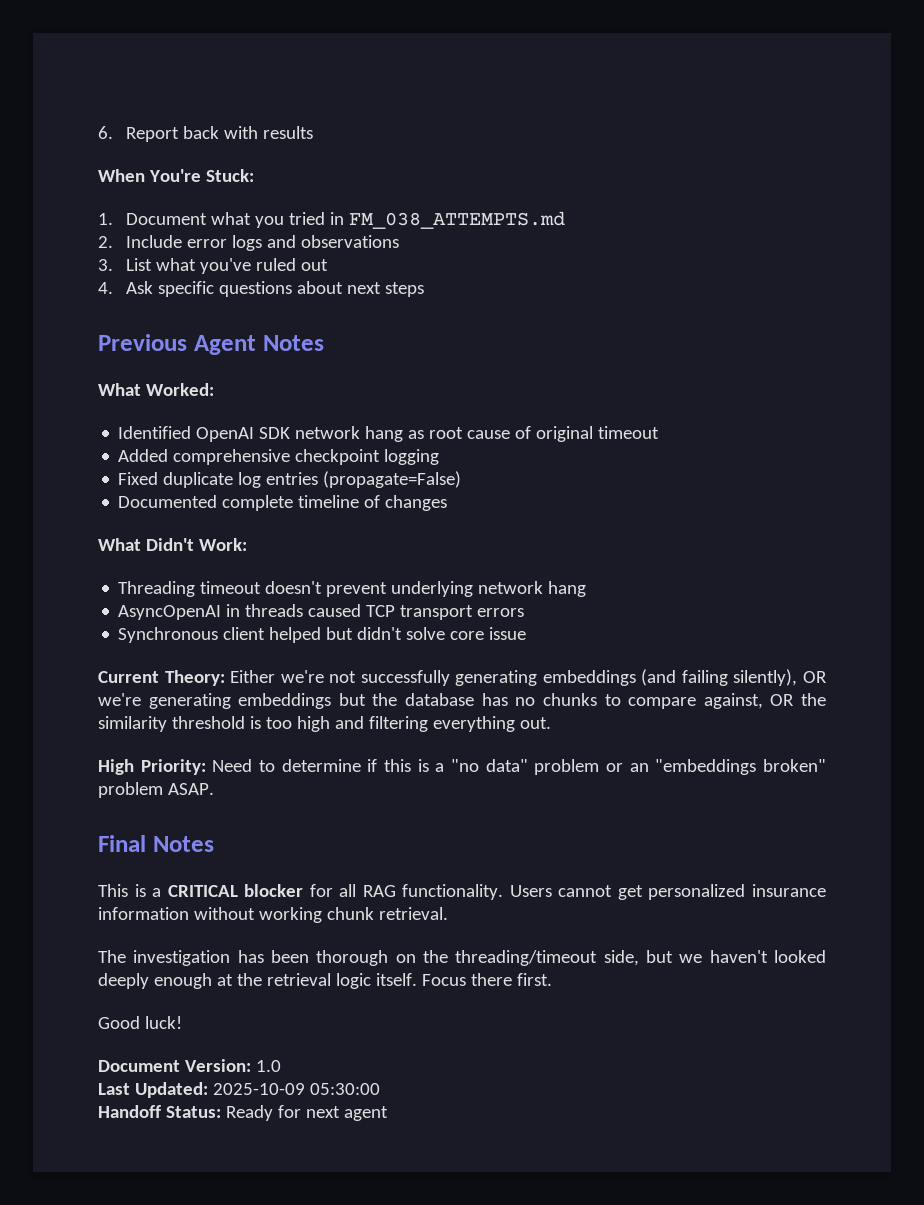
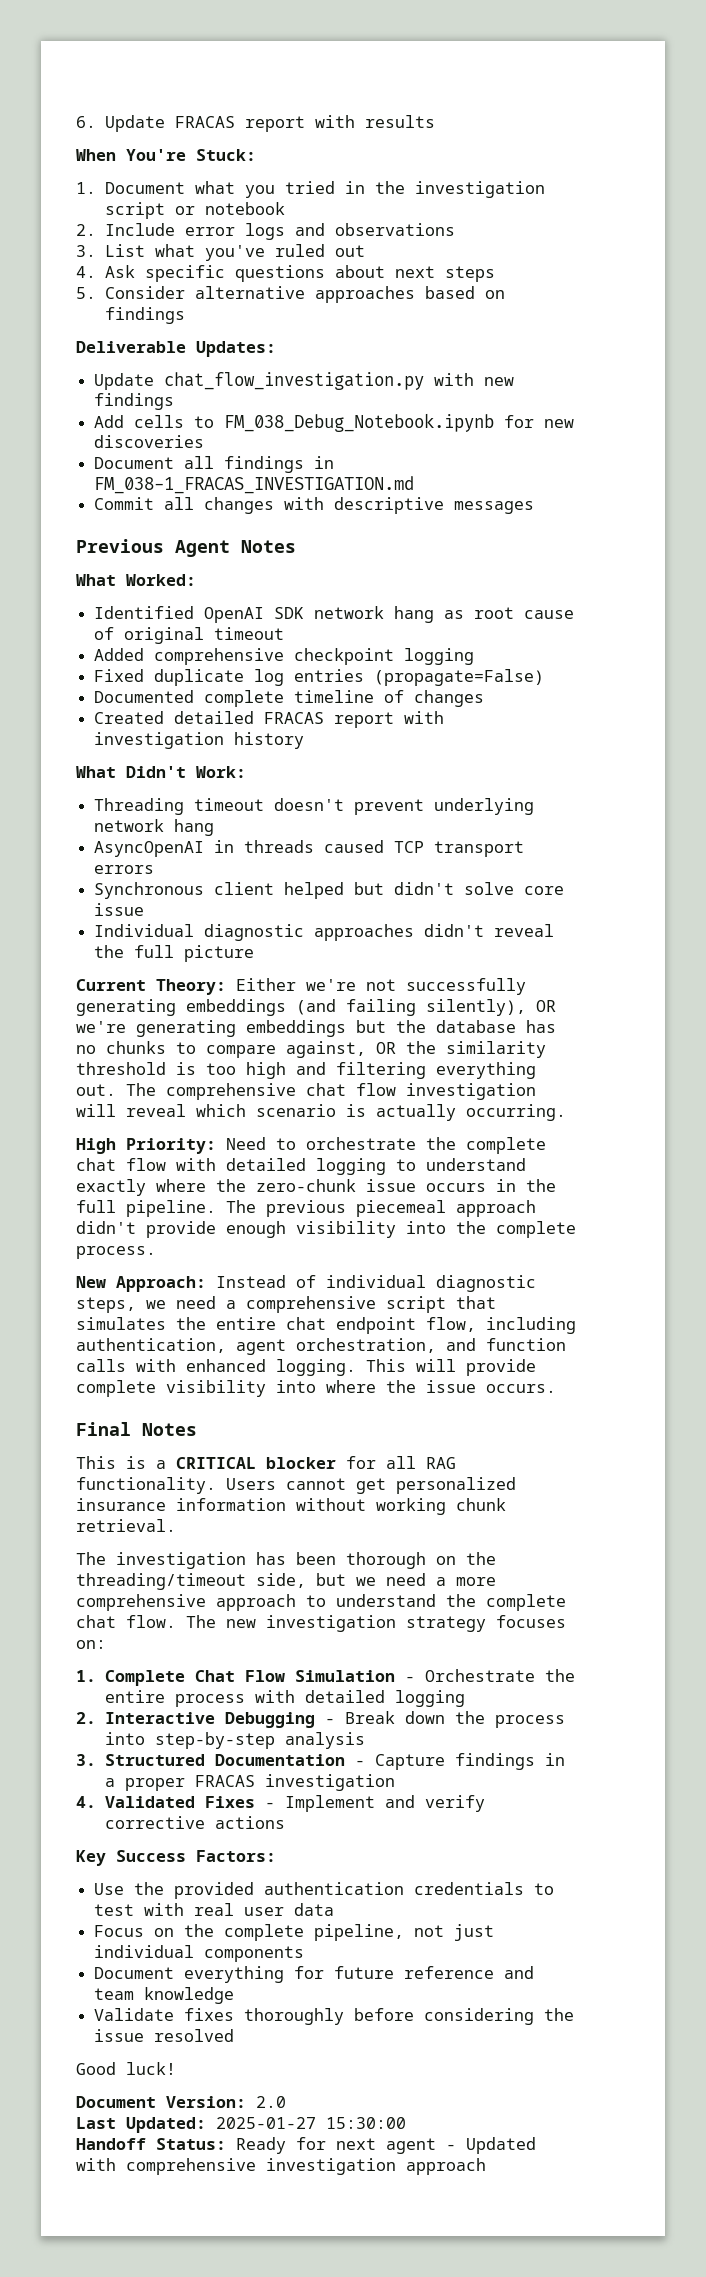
- 6. Report back with results
+ 6. Update FRACAS report with results
- 1. Document what you tried in FM_038_ATTEMPTS.md
+ 1. Document what you tried in the investigation script or notebook
+ 5. Consider alternative approaches based on findings
+ Deliverable Updates:
+ Update chat_flow_investigation.py with new findings
+ Add cells to FM_038_Debug_Notebook.ipynb for new discoveries
+ Document all findings in FM_038-1_FRACAS_INVESTIGATION.md
+ Commit all changes with descriptive messages
+ Created detailed FRACAS report with investigation history
+ Individual diagnostic approaches didn't reveal the full picture
- Current Theory: Either we're not successfully generating embeddings (and failing silently), OR we're generating embeddings but the database has no chunks to compare against, OR the similarity threshold is too high and filtering everything out.
- High Priority: Need to determine if this is a "no data" problem or an "embeddings broken" problem ASAP.
+ Current Theory: Either we're not successfully generating embeddings (and failing silently), OR we're generating embeddings but the database has no chunks to compare against, OR the similarity threshold is too high and filtering everything out. The comprehensive chat flow investigation will reveal which scenario is actually occurring.
+ High Priority: Need to orchestrate the complete chat flow with detailed logging to understand exactly where the zero-chunk issue occurs in the full pipeline. The previous piecemeal approach didn't provide enough visibility into the complete process.
+ New Approach: Instead of individual diagnostic steps, we need a comprehensive script that simulates the entire chat endpoint flow, including authentication, agent orchestration, and function calls with enhanced logging. This will provide complete visibility into where the issue occurs.
- The investigation has been thorough on the threading/timeout side, but we haven't looked deeply enough at the retrieval logic itself. Focus there first.
+ The investigation has been thorough on the threading/timeout side, but we need a more comprehensive approach to understand the complete chat flow. The new investigation strategy focuses on:
+ 1. Complete Chat Flow Simulation - Orchestrate the entire process with detailed logging
+ 2. Interactive Debugging - Break down the process into step-by-step analysis
+ 3. Structured Documentation - Capture findings in a proper FRACAS investigation
+ 4. Validated Fixes - Implement and verify corrective actions
+ Key Success Factors:
+ Use the provided authentication credentials to test with real user data
+ Focus on the complete pipeline, not just individual components
+ Document everything for future reference and team knowledge
+ Validate fixes thoroughly before considering the issue resolved
- Document Version: 1.0
+ Document Version: 2.0
- Last Updated: 2025-10-09 05:30:00
+ Last Updated: 2025-01-27 15:30:00
- Handoff Status: Ready for next agent
+ Handoff Status: Ready for next agent - Updated with comprehensive investigation approach

